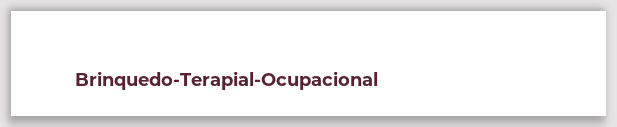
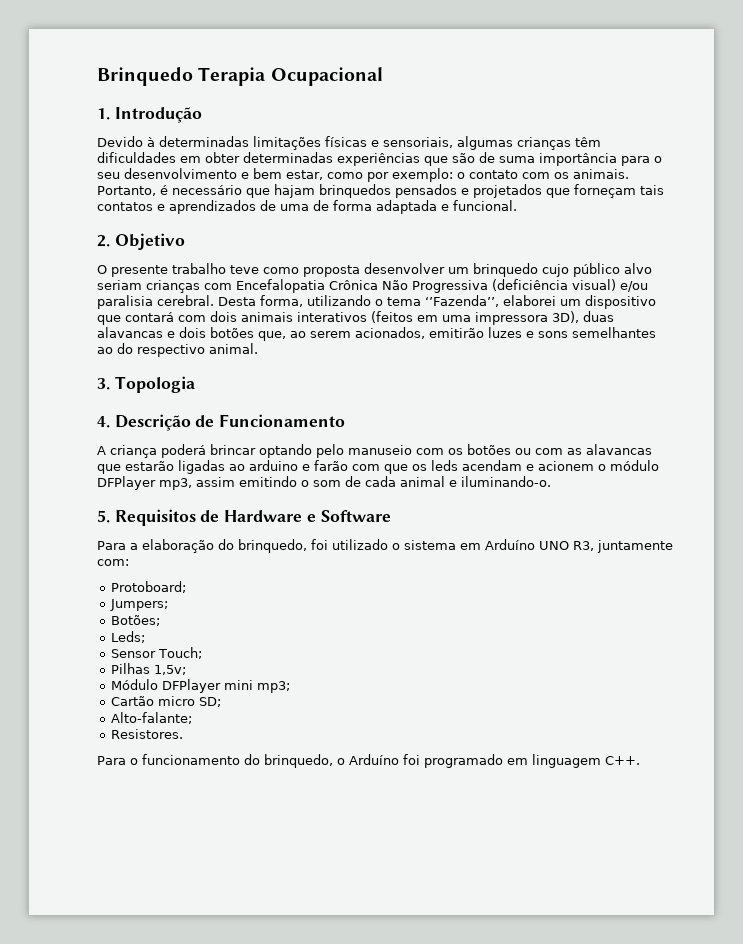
- Brinquedo-Terapial-Ocupacional
+ Brinquedo Terapia Ocupacional
+ 1. Introdução
+ Devido à determinadas limitações físicas e sensoriais, algumas crianças têm dificuldades em obter determinadas experiências que são de suma importância para o seu desenvolvimento e bem estar, como por exemplo: o contato com os animais. Portanto, é necessário que hajam brinquedos pensados e projetados que forneçam tais contatos e aprendizados de uma de forma adaptada e funcional.
+ 2. Objetivo
+ O presente trabalho teve como proposta desenvolver um brinquedo cujo público alvo seriam crianças com Encefalopatia Crônica Não Progressiva (deficiência visual) e/ou paralisia cerebral. Desta forma, utilizando o tema ‘’Fazenda’’, elaborei um dispositivo que contará com dois animais interativos (feitos em uma impressora 3D), duas alavancas e dois botões que, ao serem acionados, emitirão luzes e sons semelhantes ao do respectivo animal.
+ 3. Topologia
+ 4. Descrição de Funcionamento
+ A criança poderá brincar optando pelo manuseio com os botões ou com as alavancas que estarão ligadas ao arduino e farão com que os leds acendam e acionem o módulo DFPlayer mp3, assim emitindo o som de cada animal e iluminando-o.
+ 5. Requisitos de Hardware e Software
+ Para a elaboração do brinquedo, foi utilizado o sistema em Arduíno UNO R3, juntamente com:
+ Protoboard;
+ Jumpers;
+ Botões;
+ Leds;
+ Sensor Touch;
+ Pilhas 1,5v;
+ Módulo DFPlayer mini mp3;
+ Cartão micro SD;
+ Alto-falante;
+ Resistores.
+ Para o funcionamento do brinquedo, o Arduíno foi programado em linguagem C++.

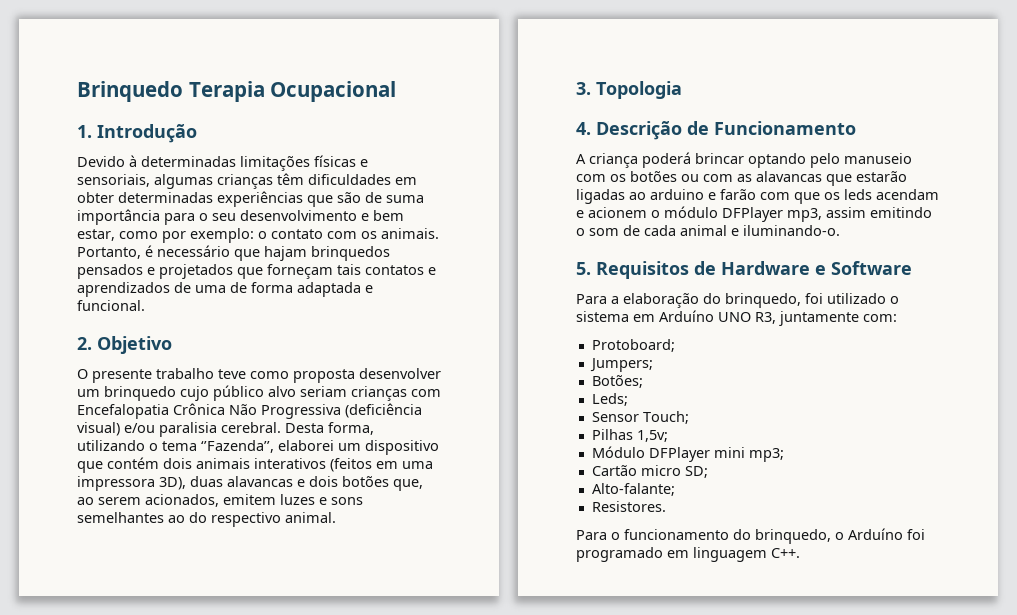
- Desta forma, utilizando o tema ‘’Fazenda’’, elaborei um dispositivo que contará com dois animais interativos (feitos em uma impressora 3D), duas alavancas e dois botões que, ao serem acionados, emitirão luzes e sons semelhantes ao do respectivo animal.
+ Desta forma, utilizando o tema ‘’Fazenda’’, elaborei um dispositivo que contém dois animais interativos (feitos em uma impressora 3D), duas alavancas e dois botões que, ao serem acionados, emitem luzes e sons semelhantes ao do respectivo animal.

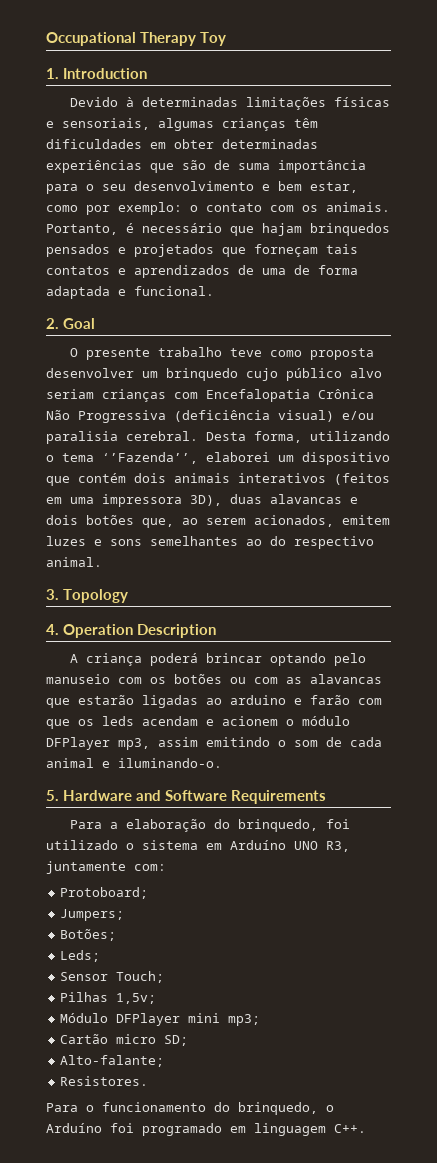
- Brinquedo Terapia Ocupacional
+ Occupational Therapy Toy
- 1. Introdução
+ 1. Introduction
- 2. Objetivo
+ 2. Goal
- 3. Topologia
+ 3. Topology
- 4. Descrição de Funcionamento
+ 4. Operation Description
- 5. Requisitos de Hardware e Software
+ 5. Hardware and Software Requirements

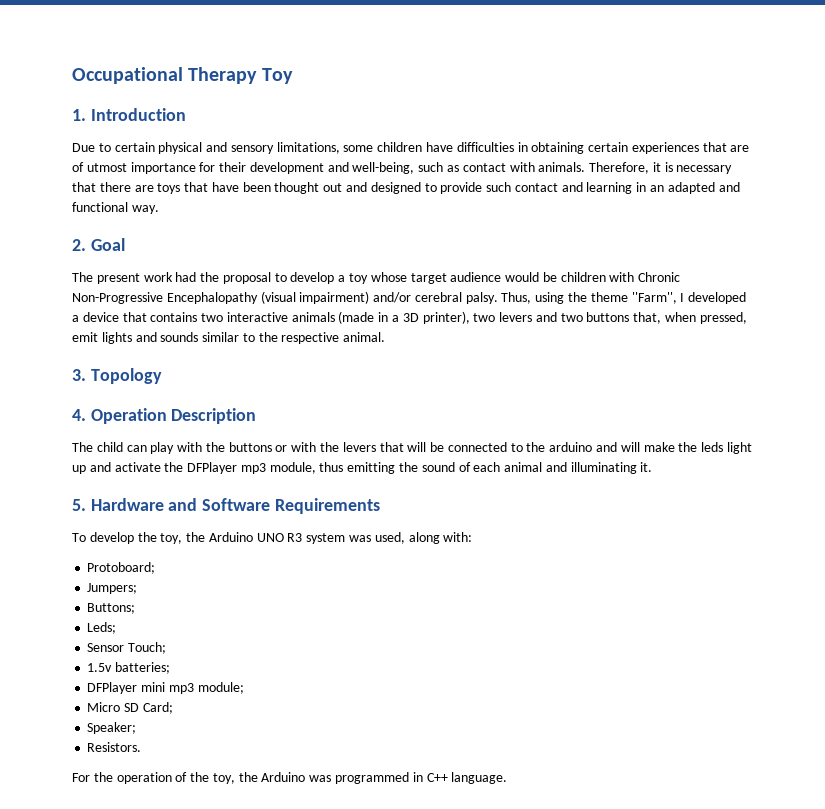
- Devido à determinadas limitações físicas e sensoriais, algumas crianças têm dificuldades em obter determinadas experiências que são de suma importância para o seu desenvolvimento e bem estar, como por exemplo: o contato com os animais. Portanto, é necessário que hajam brinquedos pensados e projetados que forneçam tais contatos e aprendizados de uma de forma adaptada e funcional.
+ Due to certain physical and sensory limitations, some children have difficulties in obtaining certain experiences that are of utmost importance for their development and well-being, such as contact with animals. Therefore, it is necessary that there are toys that have been thought out and designed to provide such contact and learning in an adapted and functional way.
  2. Goal
- O presente trabalho teve como proposta desenvolver um brinquedo cujo público alvo seriam crianças com Encefalopatia Crônica Não Progressiva (deficiência visual) e/ou paralisia cerebral. Desta forma, utilizando o tema ‘’Fazenda’’, elaborei um dispositivo que contém dois animais interativos (feitos em uma impressora 3D), duas alavancas e dois botões que, ao serem acionados, emitem luzes e sons semelhantes ao do respectivo animal.
+ The present work had the proposal to develop a toy whose target audience would be children with Chronic Non-Progressive Encephalopathy (visual impairment) and/or cerebral palsy. Thus, using the theme ''Farm'', I developed a device that contains two interactive animals (made in a 3D printer), two levers and two buttons that, when pressed, emit lights and sounds similar to the respective animal.
- A criança poderá brincar optando pelo manuseio com os botões ou com as alavancas que estarão ligadas ao arduino e farão com que os leds acendam e acionem o módulo DFPlayer mp3, assim emitindo o som de cada animal e iluminando-o.
+ The child can play with the buttons or with the levers that will be connected to the arduino and will make the leds light up and activate the DFPlayer mp3 module, thus emitting the sound of each animal and illuminating it.
- Para a elaboração do brinquedo, foi utilizado o sistema em Arduíno UNO R3, juntamente com:
+ To develop the toy, the Arduino UNO R3 system was used, along with:
- Botões;
+ Buttons;
- Pilhas 1,5v;
- Módulo DFPlayer mini mp3;
- Cartão micro SD;
- Alto-falante;
- Resistores.
- Para o funcionamento do brinquedo, o Arduíno foi programado em linguagem C++.
+ 1.5v batteries;
+ DFPlayer mini mp3 module;
+ Micro SD Card;
+ Speaker;
+ Resistors.
+ For the operation of the toy, the Arduino was programmed in C++ language.

